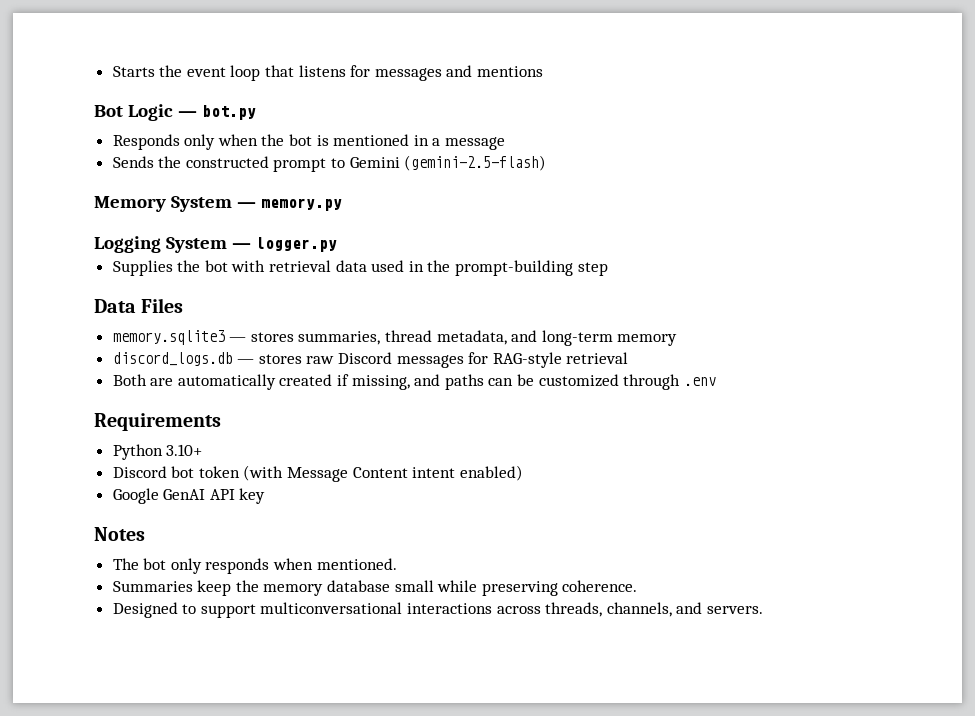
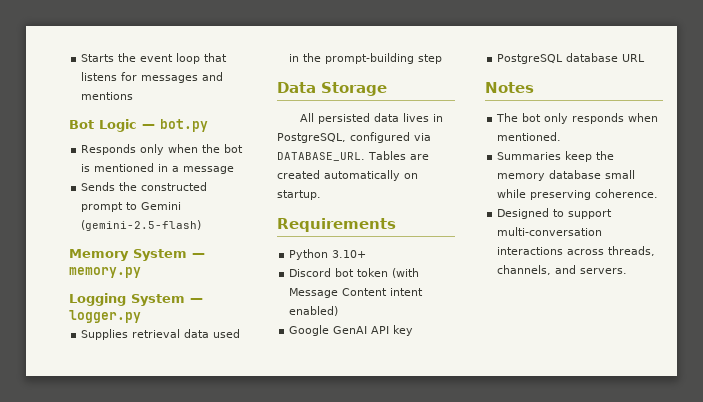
- Supplies the bot with retrieval data used in the prompt-building step
+ Supplies retrieval data used in the prompt-building step
- Data Files
- memory.sqlite3 — stores summaries, thread metadata, and long-term memory
- discord_logs.db — stores raw Discord messages for RAG-style retrieval
- Both are automatically created if missing, and paths can be customized through .env
+ Data Storage
+ All persisted data lives in PostgreSQL, configured via DATABASE_URL. Tables are created automatically on startup.
+ PostgreSQL database URL
- Designed to support multiconversational interactions across threads, channels, and servers.
+ Designed to support multi-conversation interactions across threads, channels, and servers.

